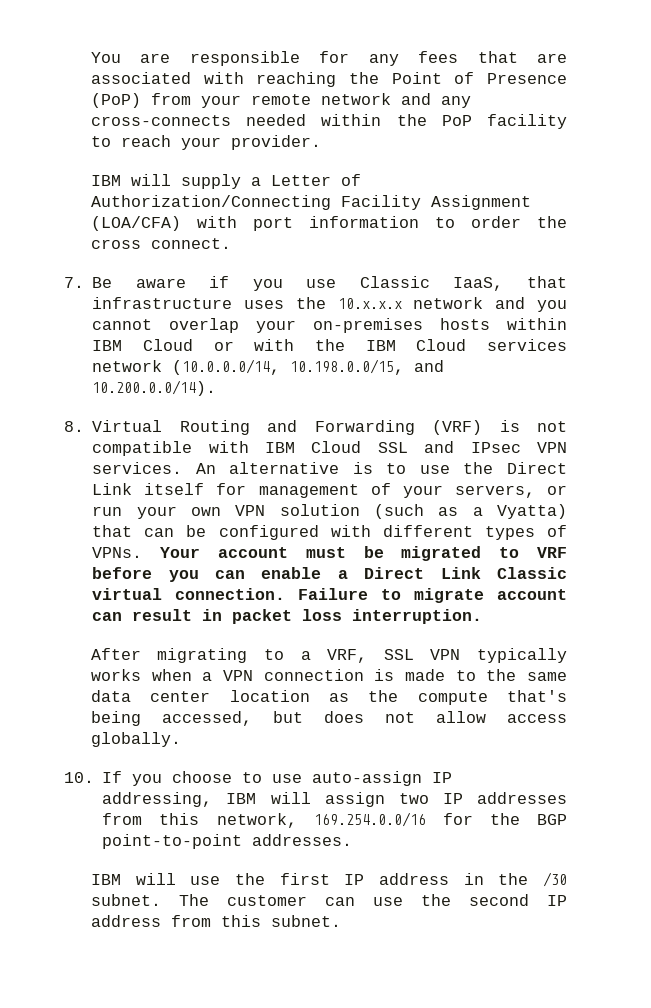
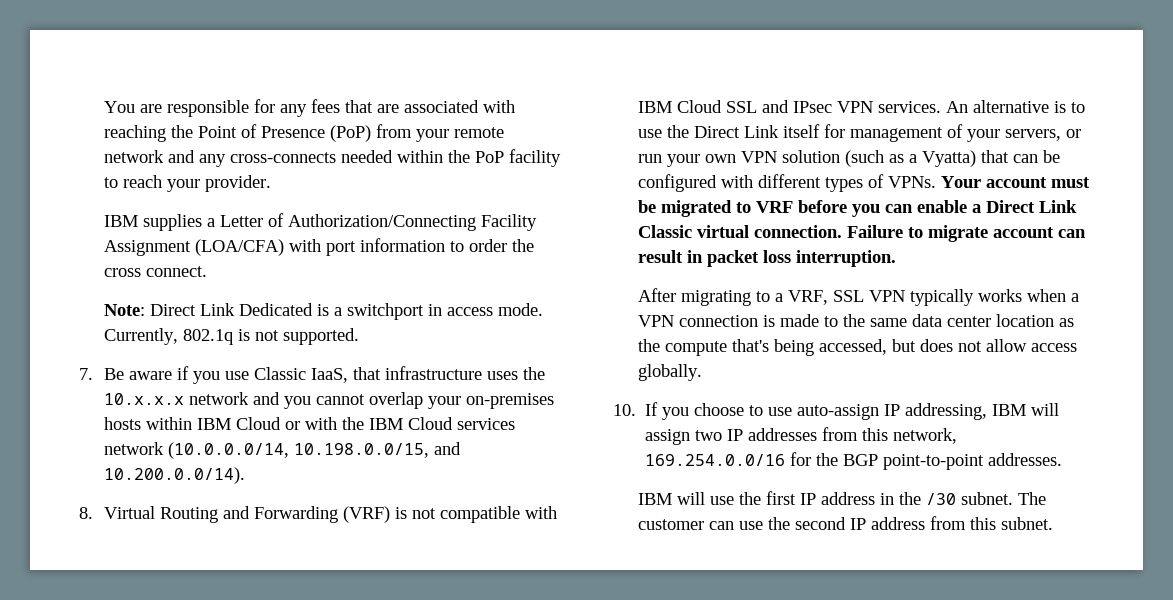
- IBM will supply a Letter of Authorization/Connecting Facility Assignment (LOA/CFA) with port information to order the cross connect.
+ IBM supplies a Letter of Authorization/Connecting Facility Assignment (LOA/CFA) with port information to order the cross connect.
+ Note: Direct Link Dedicated is a switchport in access mode. Currently, 802.1q is not supported.

